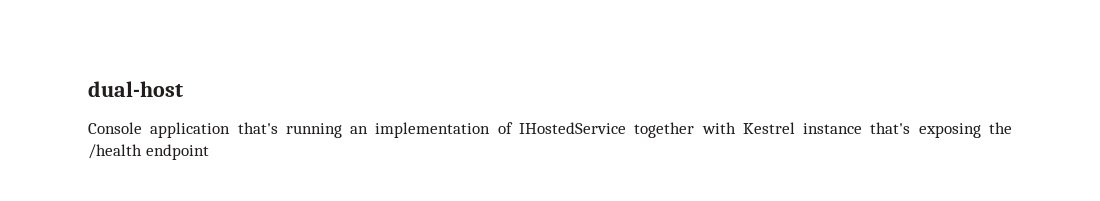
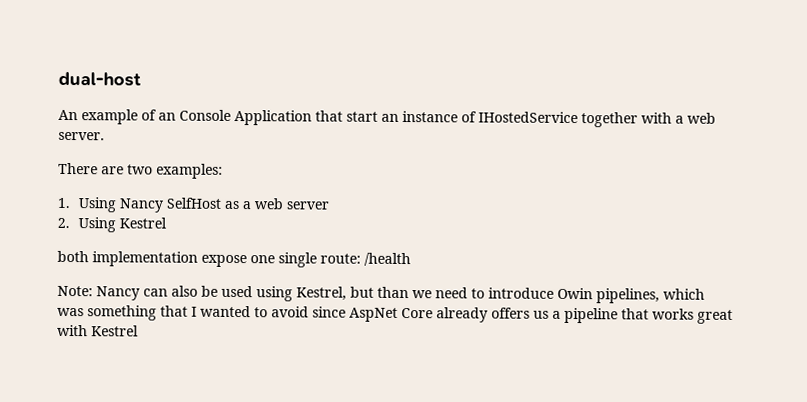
- Console application that's running an implementation of IHostedService together with Kestrel instance that's exposing the /health endpoint
+ An example of an Console Application that start an instance of IHostedService together with a web server.
+ There are two examples:
+ 1. Using Nancy SelfHost as a web server
+ 2. Using Kestrel
+ both implementation expose one single route: /health
+ Note: Nancy can also be used using Kestrel, but than we need to introduce Owin pipelines, which was something that I wanted to avoid since AspNet Core already offers us a pipeline that works great with Kestrel

